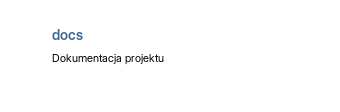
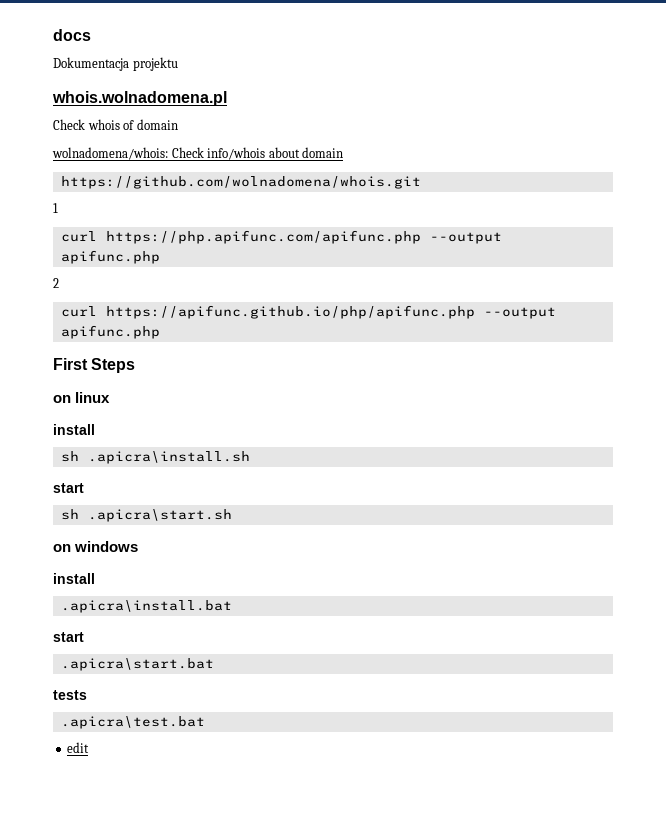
+ whois.wolnadomena.pl
+ Check whois of domain
+ wolnadomena/whois: Check info/whois about domain
+ https://github.com/wolnadomena/whois.git
+ 1
+ curl https://php.apifunc.com/apifunc.php --output apifunc.php
+ 2
+ curl https://apifunc.github.io/php/apifunc.php --output apifunc.php
+ First Steps
+ on linux
+ install
+ sh .apicra\install.sh
+ start
+ sh .apicra\start.sh
+ on windows
+ install
+ .apicra\install.bat
+ start
+ .apicra\start.bat
+ tests
+ .apicra\test.bat
+ edit

